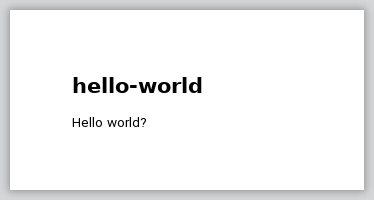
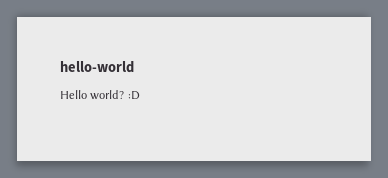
- Hello world?
+ Hello world? :D

